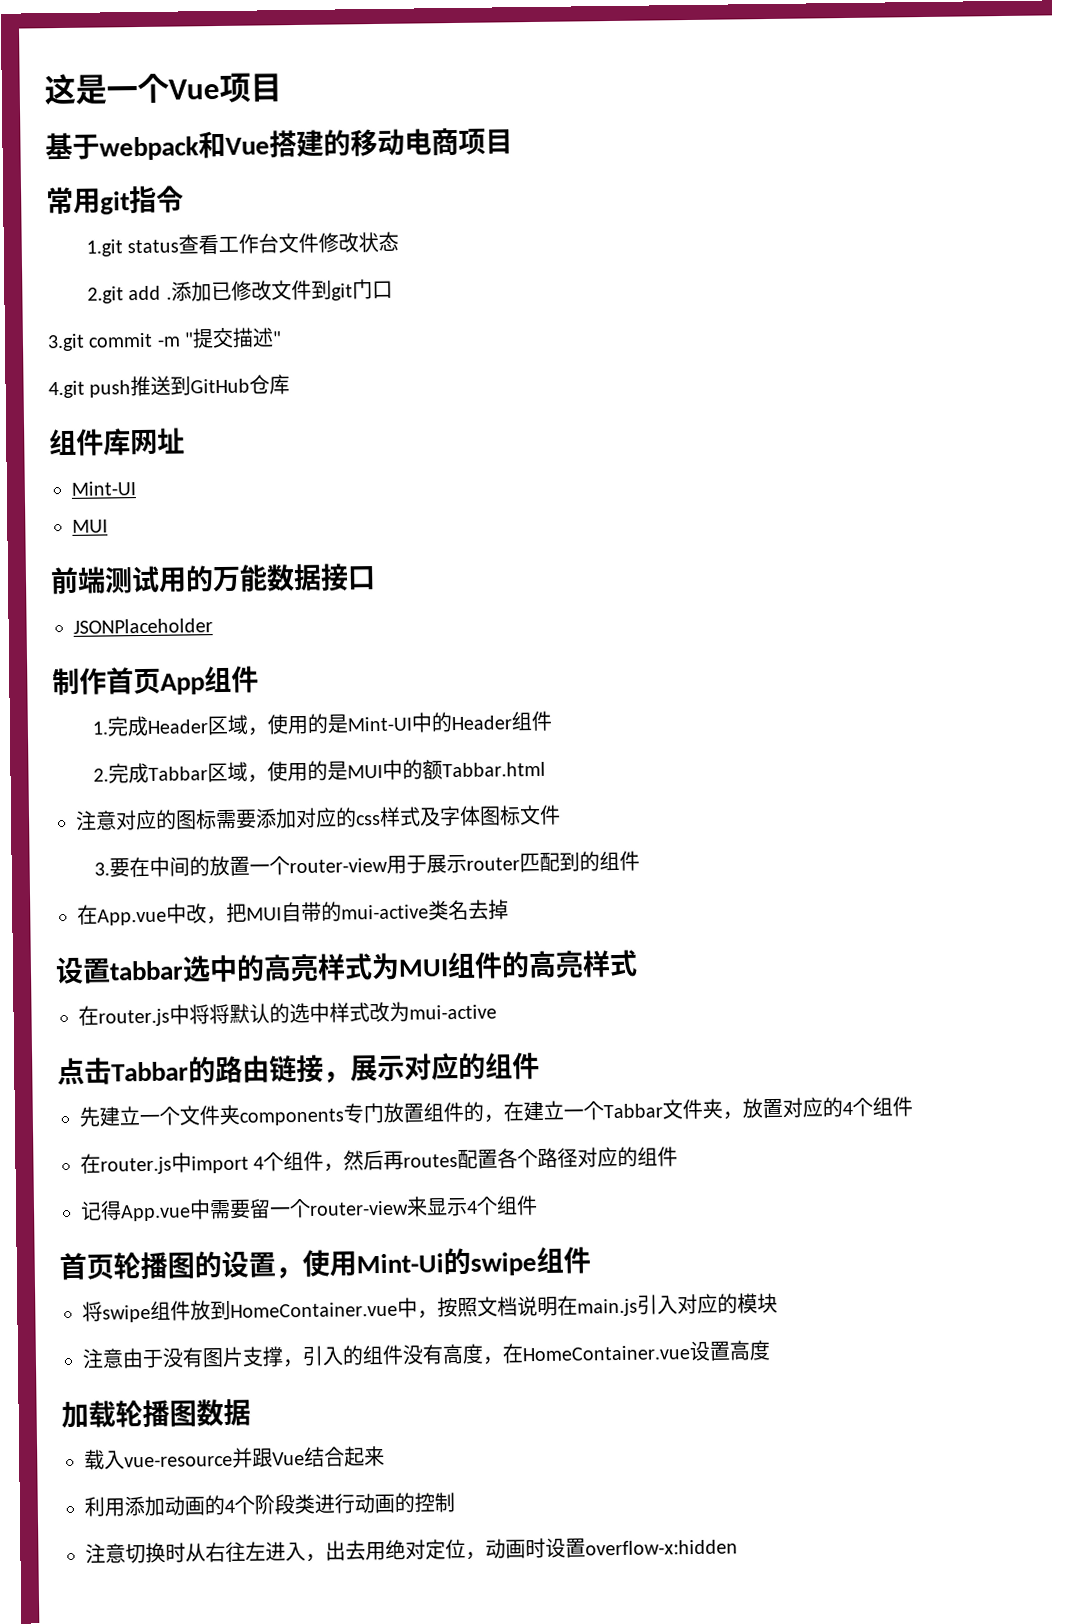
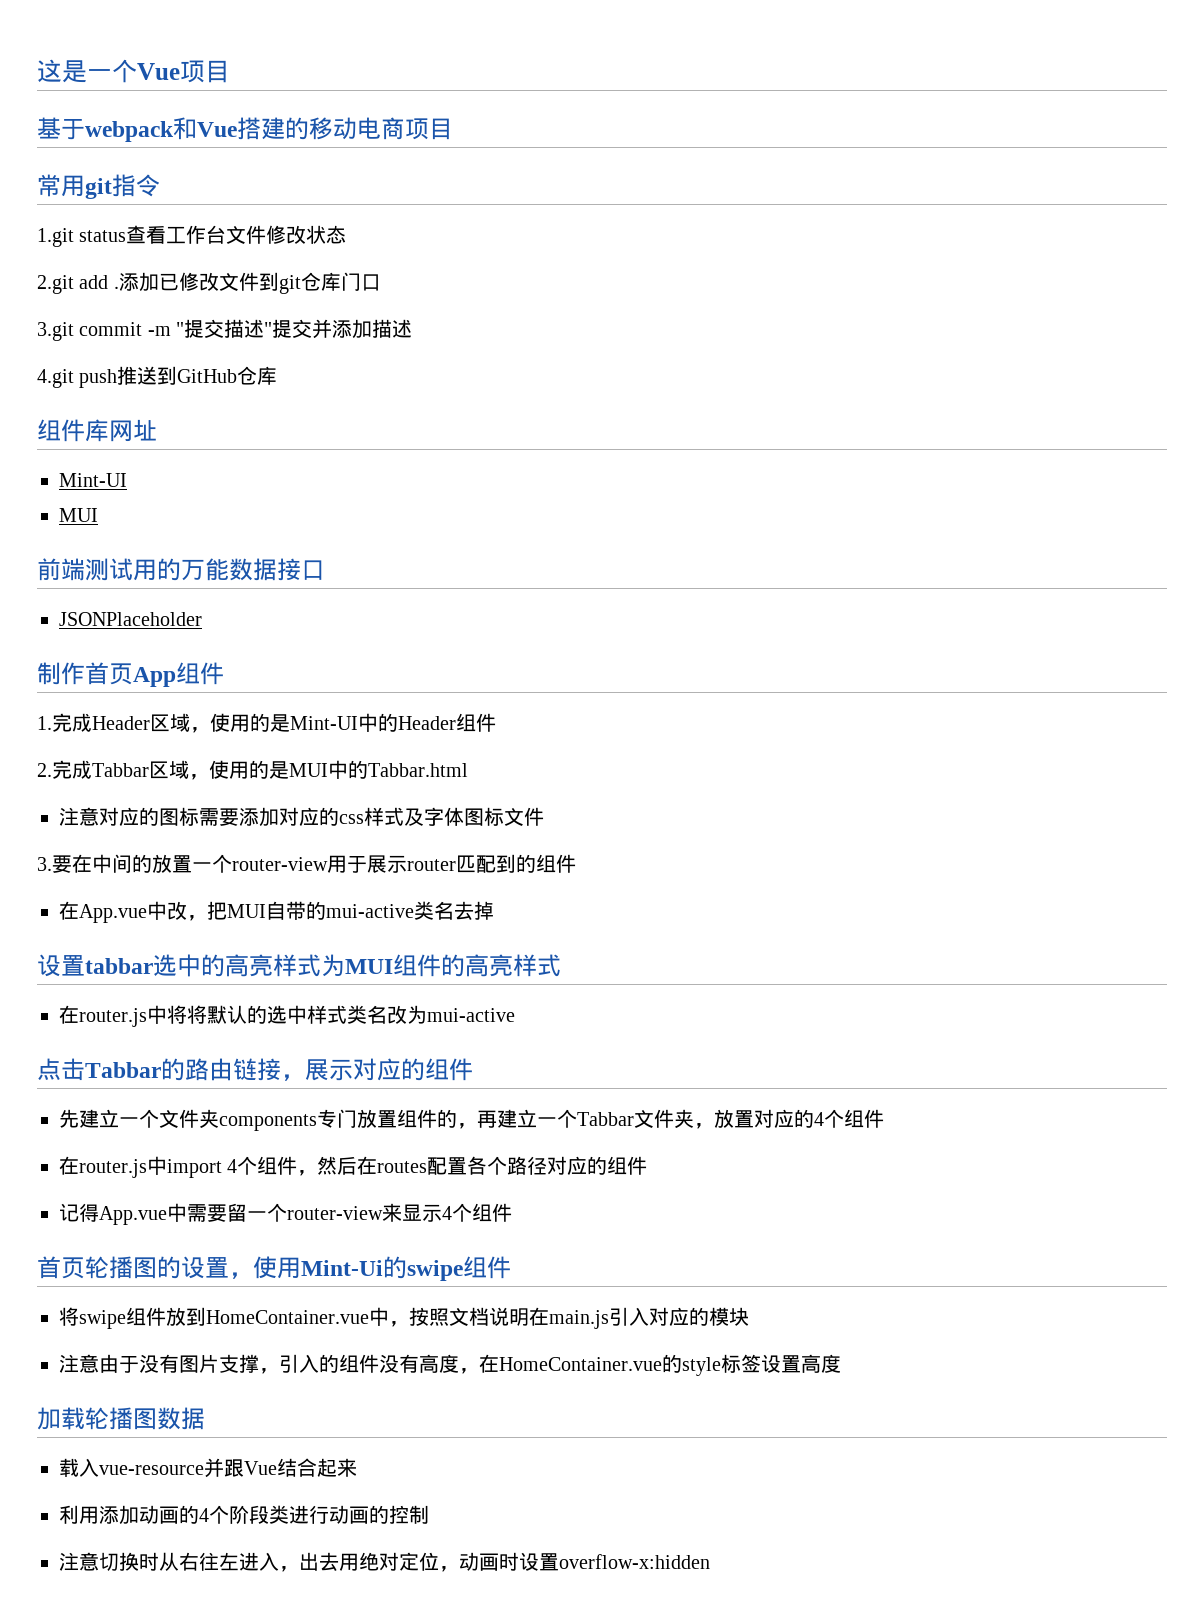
- 添加已修改文件到git门口
+ 添加已修改文件到git仓库门口
- 3.git commit -m "提交描述"
+ 3.git commit -m "提交描述"提交并添加描述
- 2.完成Tabbar区域，使用的是MUI中的额Tabbar.html
+ 2.完成Tabbar区域，使用的是MUI中的Tabbar.html
- 在router.js中将将默认的选中样式改为mui-active
+ 在router.js中将将默认的选中样式类名改为mui-active
- 先建立一个文件夹components专门放置组件的，在建立一个Tabbar文件夹，放置对应的4个组件
+ 先建立一个文件夹components专门放置组件的，再建立一个Tabbar文件夹，放置对应的4个组件
- 在router.js中import 4个组件，然后再routes配置各个路径对应的组件
+ 在router.js中import 4个组件，然后在routes配置各个路径对应的组件
- 注意由于没有图片支撑，引入的组件没有高度，在HomeContainer.vue设置高度
+ 注意由于没有图片支撑，引入的组件没有高度，在HomeContainer.vue的style标签设置高度

